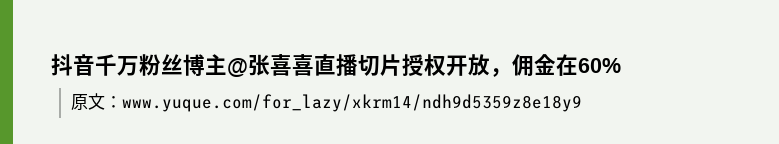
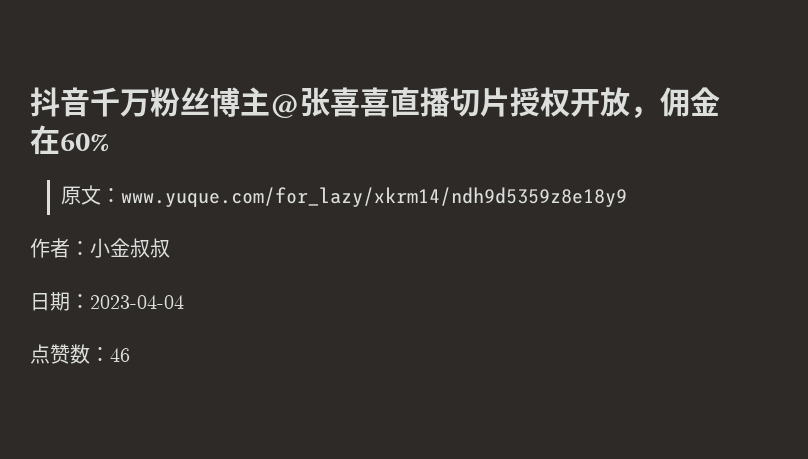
+ 作者：小金叔叔
+ 日期：2023-04-04
+ 点赞数：46

